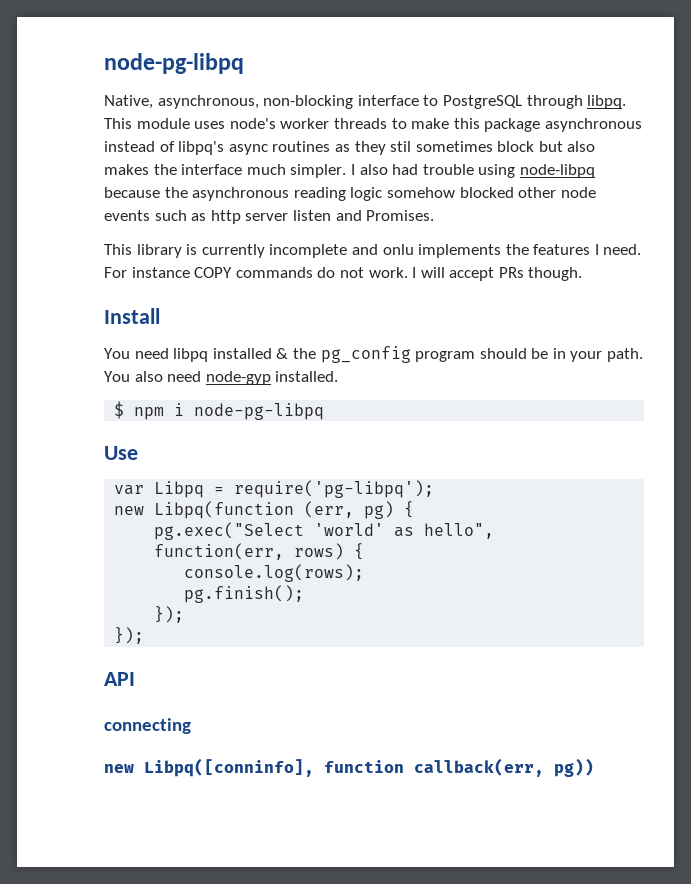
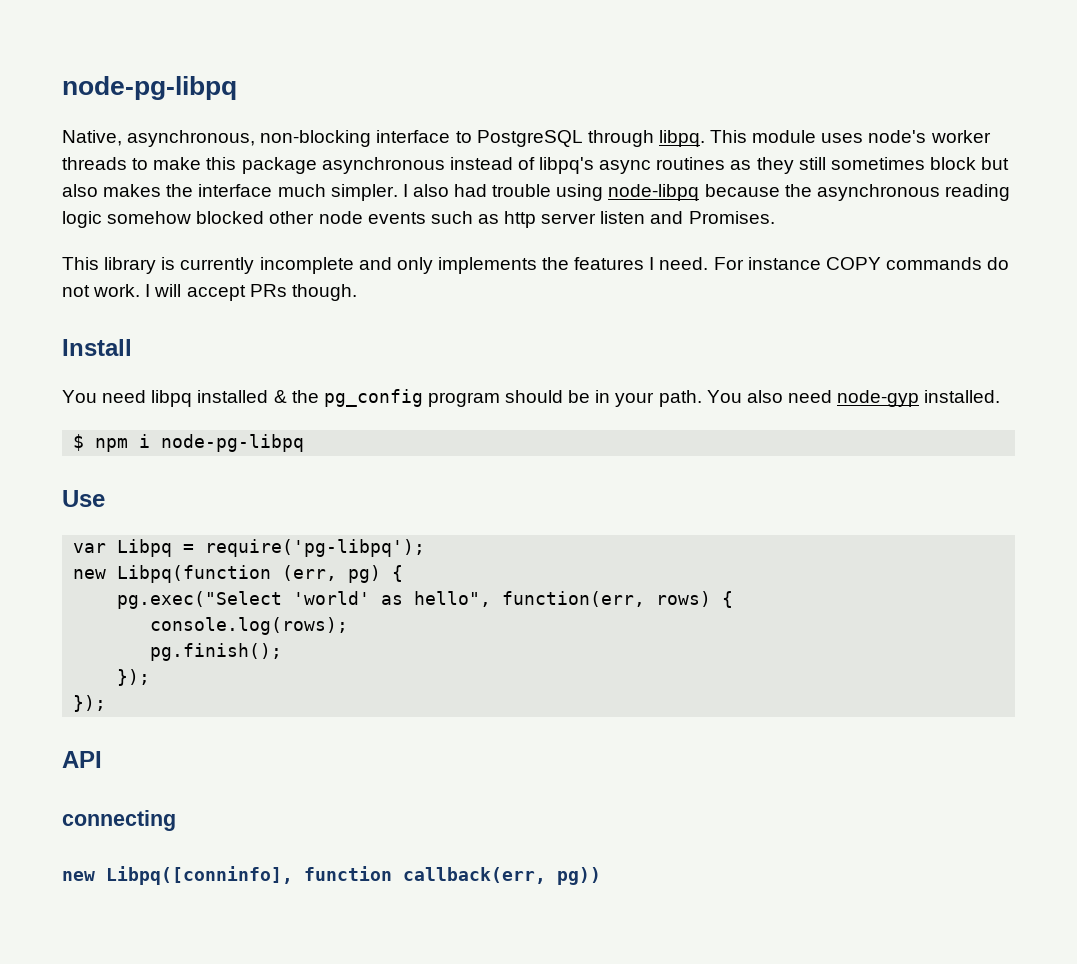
- This module uses node's worker threads to make this package asynchronous instead of libpq's async routines as they stil sometimes block but also makes the interface much simpler.
+ This module uses node's worker threads to make this package asynchronous instead of libpq's async routines as they still sometimes block but also makes the interface much simpler.
- This library is currently incomplete and onlu implements the features I need.
+ This library is currently incomplete and only implements the features I need.

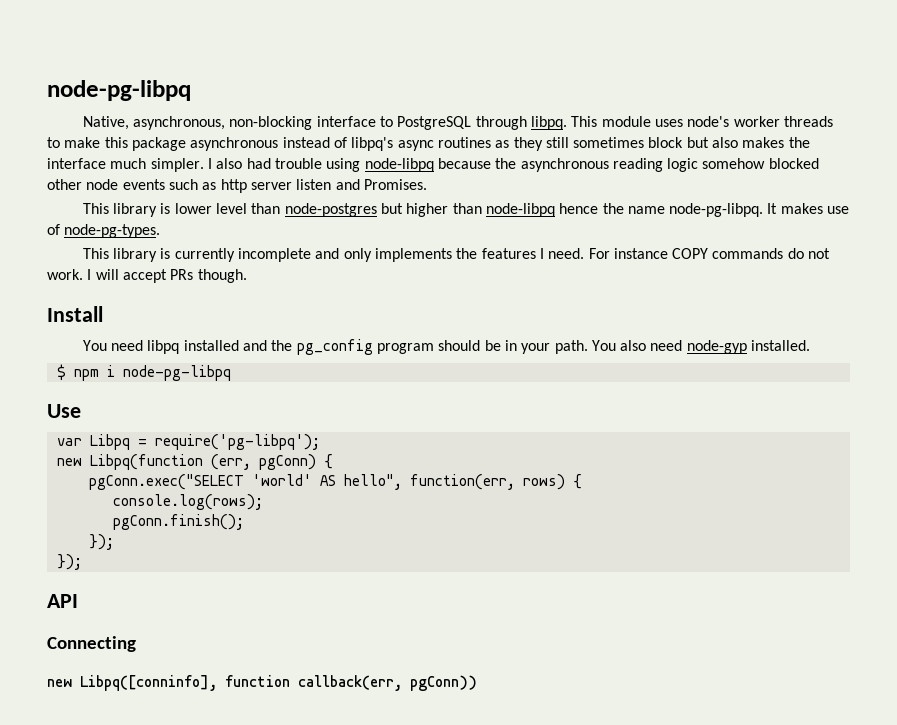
+ This library is lower level than node-postgres but higher than node-libpq hence the name node-pg-libpq. It makes use of node-pg-types.
- You need libpq installed & the pg_config program should be in your path.
+ You need libpq installed and the pg_config program should be in your path.
- new Libpq(function (err, pg) {
- pg.exec("Select 'world' as hello", function(err, rows) {
+ new Libpq(function (err, pgConn) {
+ pgConn.exec("SELECT 'world' AS hello", function(err, rows) {
- pg.finish();
+ pgConn.finish();
- connecting
+ Connecting
- new Libpq([conninfo], function callback(err, pg))
+ new Libpq([conninfo], function callback(err, pgConn))

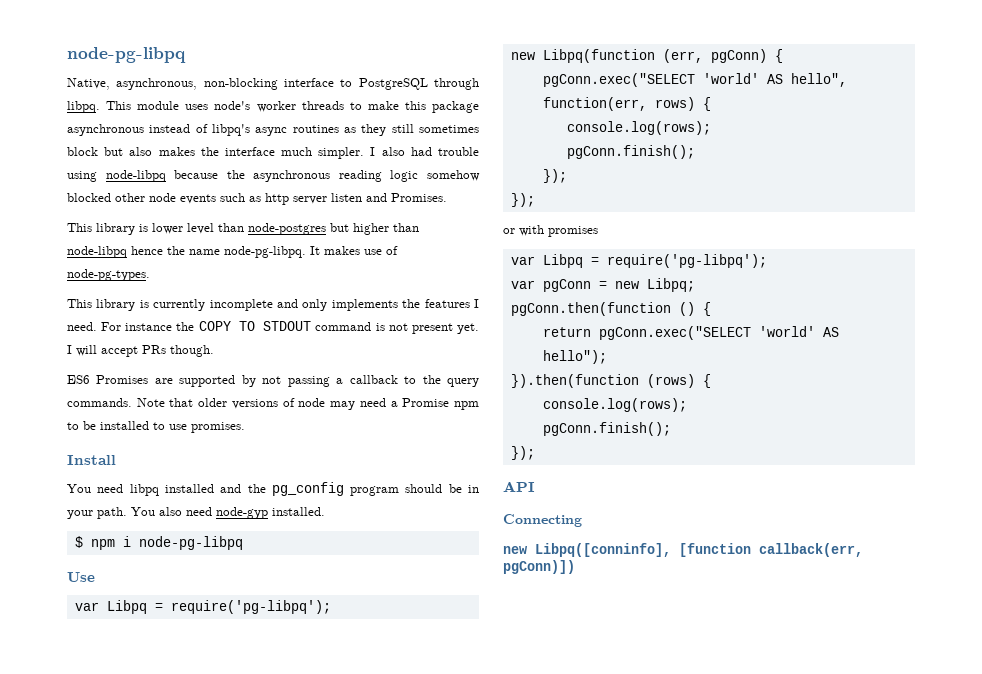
- For instance COPY commands do not work.
+ For instance the COPY TO STDOUT command is not present yet.
+ ES6 Promises are supported by not passing a callback to the query commands. Note that older versions of node may need a Promise npm to be installed to use promises.
+ or with promises
+ var Libpq = require('pg-libpq');
+ var pgConn = new Libpq;
+ pgConn.then(function () {
+ return pgConn.exec("SELECT 'world' AS hello");
+ }).then(function (rows) {
+ console.log(rows);
+ pgConn.finish();
+ });
- new Libpq([conninfo], function callback(err, pgConn))
+ new Libpq([conninfo], [function callback(err, pgConn)])

